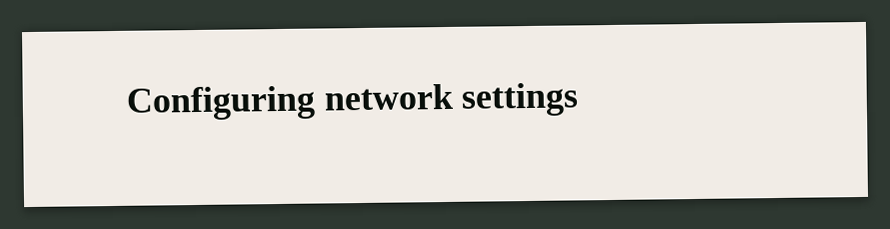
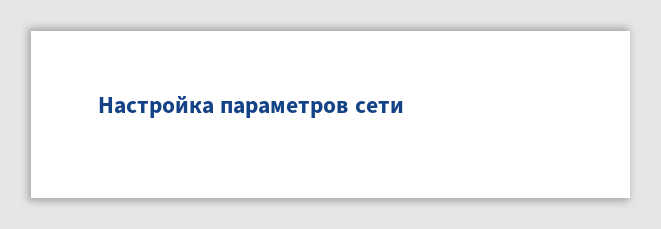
- Configuring network settings
+ Настройка параметров сети

